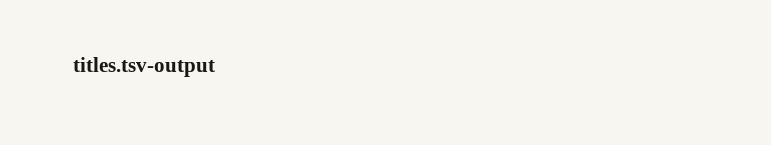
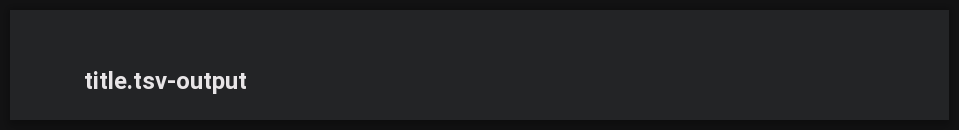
- titles.tsv-output
+ title.tsv-output

